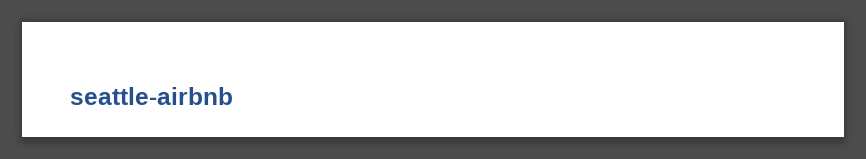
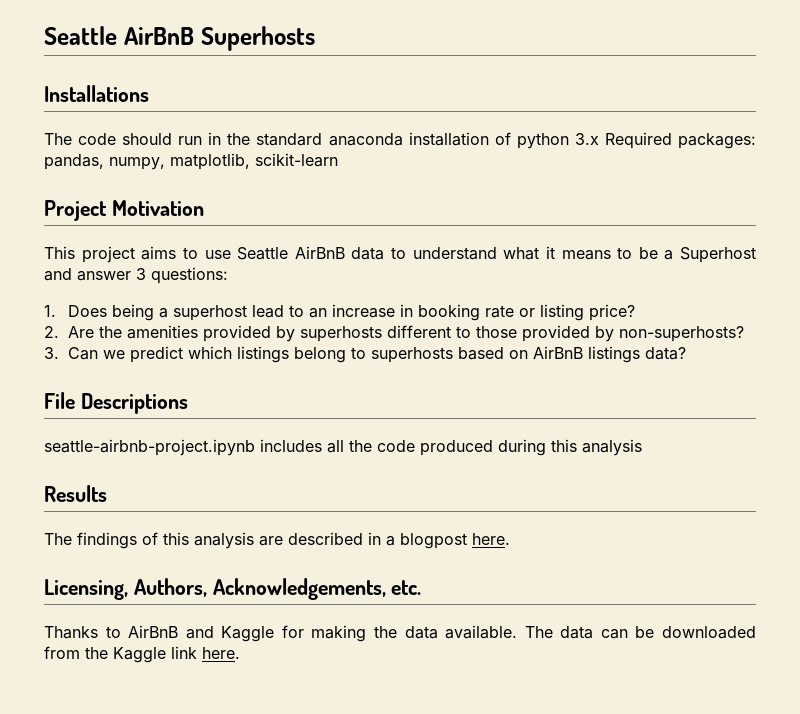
- seattle-airbnb
+ Seattle AirBnB Superhosts
+ Installations
+ The code should run in the standard anaconda installation of python 3.x Required packages: pandas, numpy, matplotlib, scikit-learn
+ Project Motivation
+ This project aims to use Seattle AirBnB data to understand what it means to be a Superhost and answer 3 questions:
+ 1. Does being a superhost lead to an increase in booking rate or listing price?
+ 2. Are the amenities provided by superhosts different to those provided by non-superhosts?
+ 3. Can we predict which listings belong to superhosts based on AirBnB listings data?
+ File Descriptions
+ seattle-airbnb-project.ipynb includes all the code produced during this analysis
+ Results
+ The findings of this analysis are described in a blogpost here.
+ Licensing, Authors, Acknowledgements, etc.
+ Thanks to AirBnB and Kaggle for making the data available. The data can be downloaded from the Kaggle link here.

